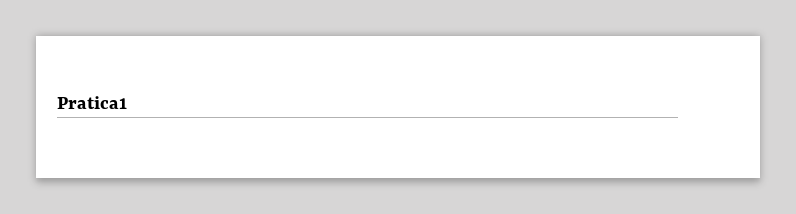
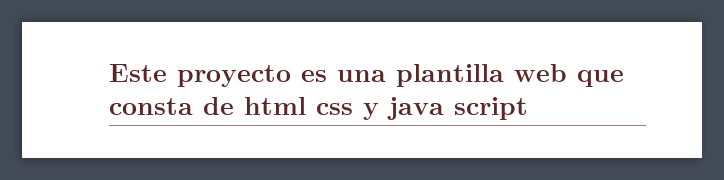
- Pratica1
+ Este proyecto es una plantilla web que consta de html css y java script

